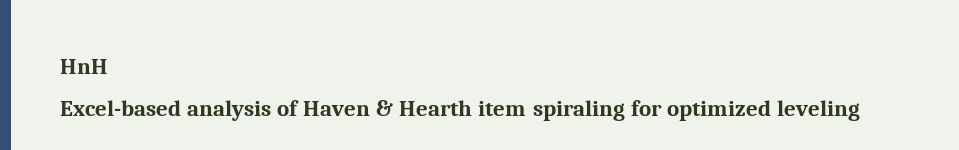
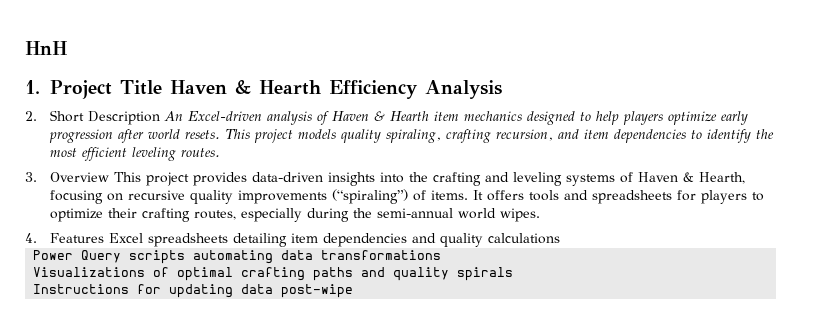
- Excel-based analysis of Haven & Hearth item spiraling for optimized leveling
+ 1. Project Title Haven & Hearth Efficiency Analysis
+ 2. Short Description An Excel-driven analysis of Haven & Hearth item mechanics designed to help players optimize early progression after world resets. This project models quality spiraling, crafting recursion, and item dependencies to identify the most efficient leveling routes.
+ 3. Overview This project provides data-driven insights into the crafting and leveling systems of Haven & Hearth, focusing on recursive quality improvements (“spiraling”) of items. It offers tools and spreadsheets for players to optimize their crafting routes, especially during the semi-annual world wipes.
+ 4. Features Excel spreadsheets detailing item dependencies and quality calculations
+ Power Query scripts automating data transformations
+ Visualizations of optimal crafting paths and quality spirals
+ Instructions for updating data post-wipe

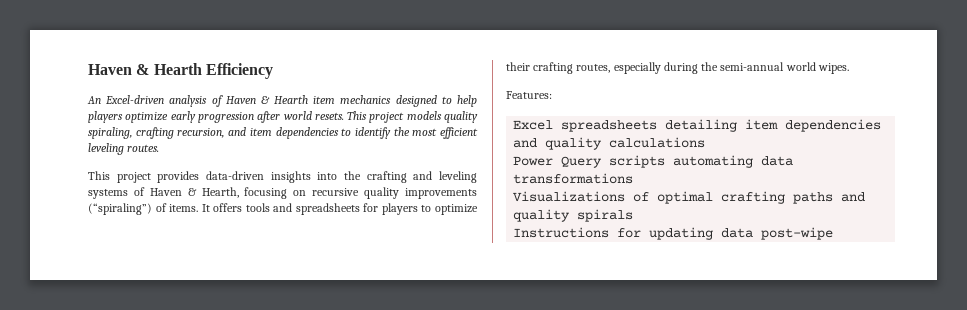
- HnH
- 1. Project Title Haven & Hearth Efficiency Analysis
- 2. Short Description An Excel-driven analysis of Haven & Hearth item mechanics designed to help players optimize early progression after world resets.
+ Haven & Hearth Efficiency
+ An Excel-driven analysis of Haven & Hearth item mechanics designed to help players optimize early progression after world resets.
- 3. Overview This project provides data-driven insights into the crafting and leveling systems of Haven & Hearth, focusing on recursive quality improvements (“spiraling”) of items.
+ This project provides data-driven insights into the crafting and leveling systems of Haven & Hearth, focusing on recursive quality improvements (“spiraling”) of items.
- 4. Features Excel spreadsheets detailing item dependencies and quality calculations
+ Features:
+ Excel spreadsheets detailing item dependencies and quality calculations

